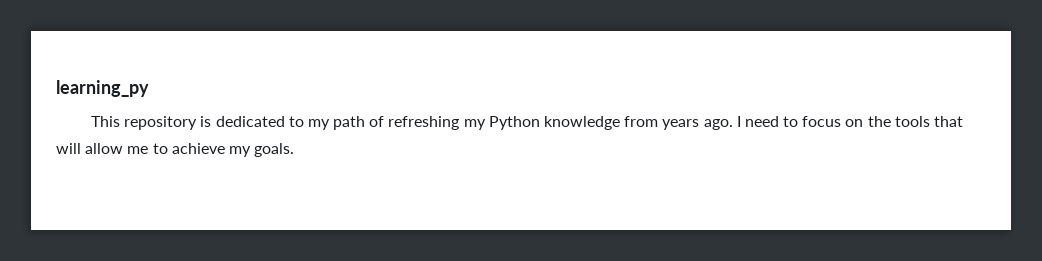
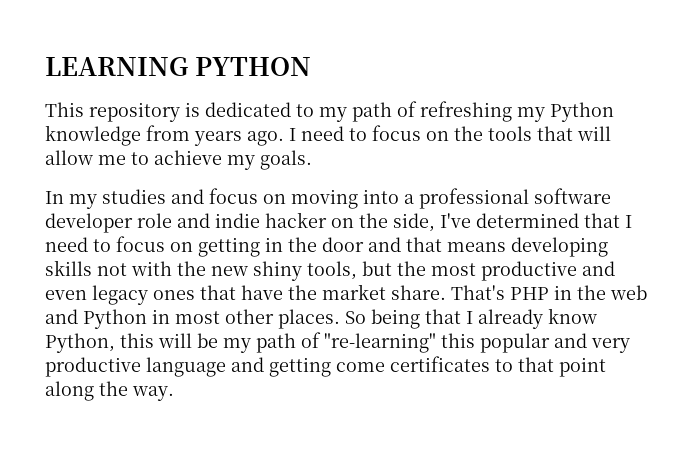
- learning_py
+ LEARNING PYTHON
+ In my studies and focus on moving into a professional software developer role and indie hacker on the side, I've determined that I need to focus on getting in the door and that means developing skills not with the new shiny tools, but the most productive and even legacy ones that have the market share. That's PHP in the web and Python in most other places. So being that I already know Python, this will be my path of "re-learning" this popular and very productive language and getting come certificates to that point along the way.

